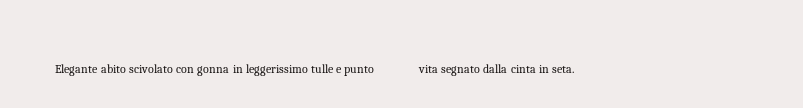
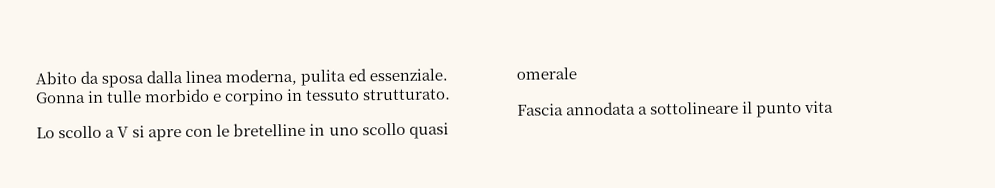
- Elegante abito scivolato con gonna in leggerissimo tulle e punto vita segnato dalla cinta in seta.
+ Abito da sposa dalla linea moderna, pulita ed essenziale. Gonna in tulle morbido e corpino in tessuto strutturato.
+ Lo scollo a V si apre con le bretelline in uno scollo quasi omerale
+ Fascia annodata a sottolineare il punto vita

